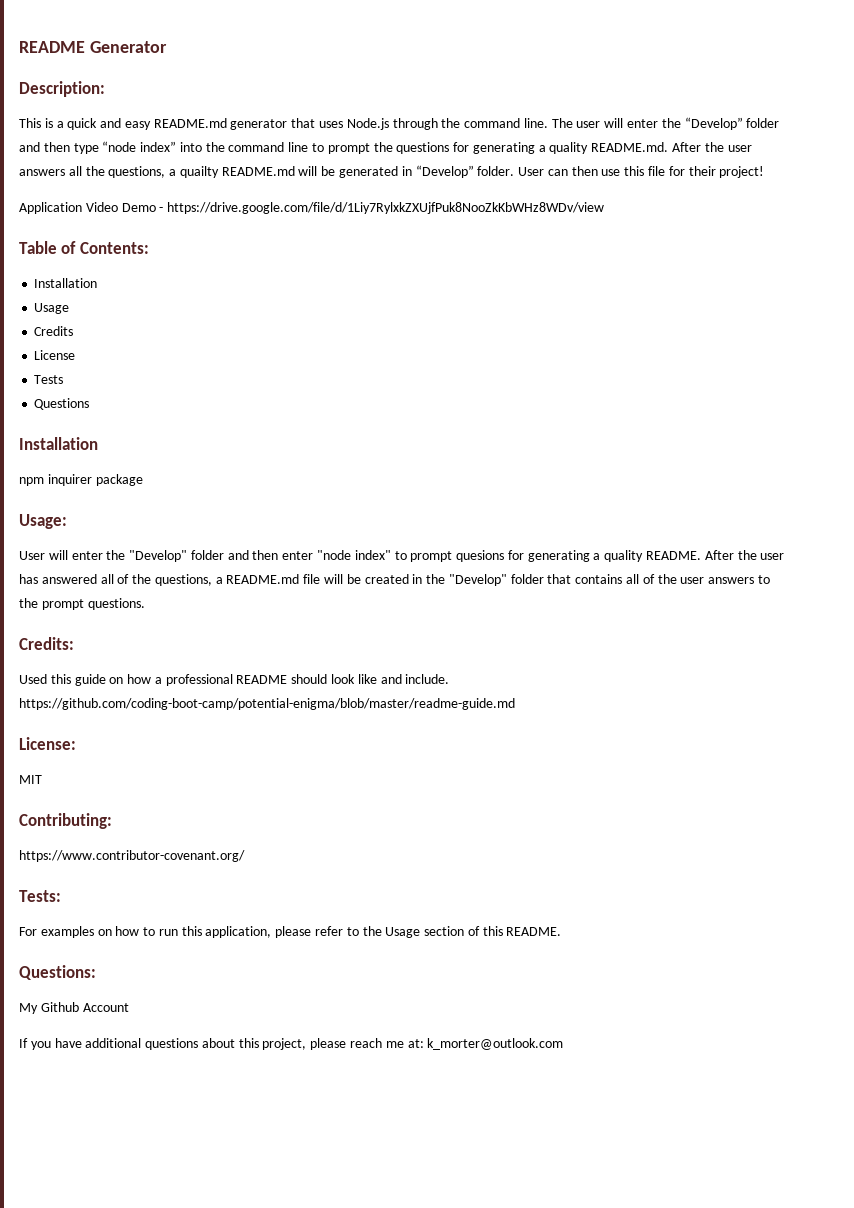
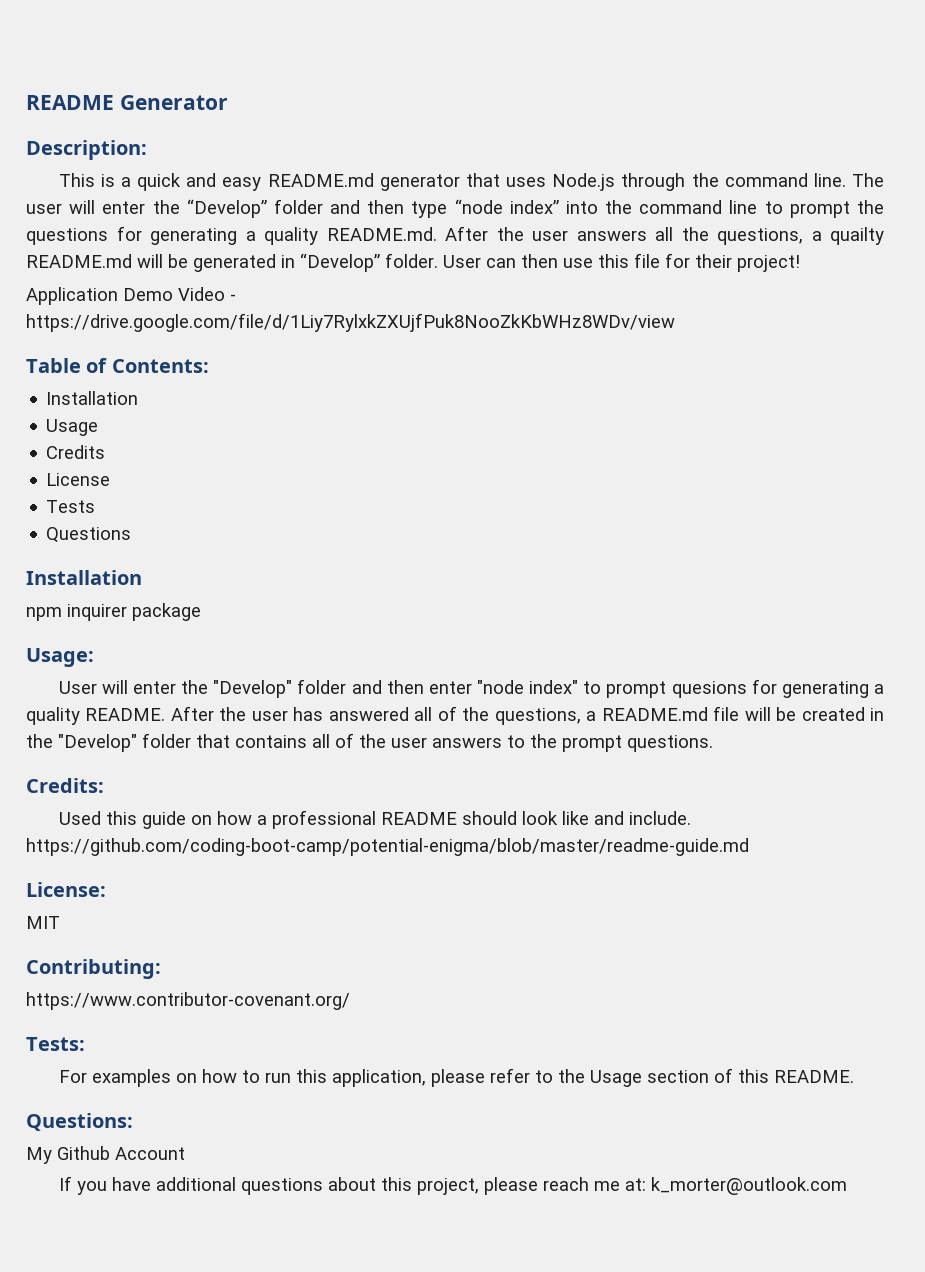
- Application Video Demo - https://drive.google.com/file/d/1Liy7RylxkZXUjfPuk8NooZkKbWHz8WDv/view
+ Application Demo Video - https://drive.google.com/file/d/1Liy7RylxkZXUjfPuk8NooZkKbWHz8WDv/view

